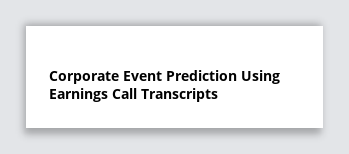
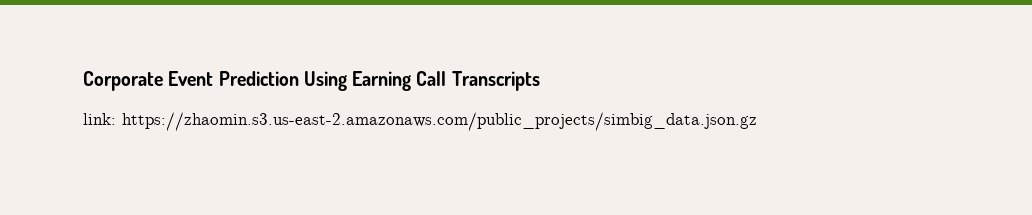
- Corporate Event Prediction Using Earnings Call Transcripts
+ Corporate Event Prediction Using Earning Call Transcripts
+ link: https://zhaomin.s3.us-east-2.amazonaws.com/public_projects/simbig_data.json.gz

